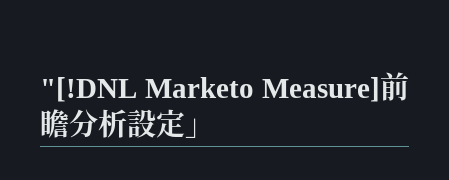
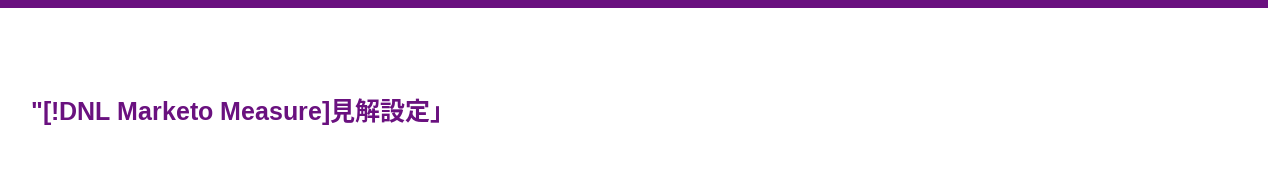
- "[!DNL Marketo Measure]前瞻分析設定」
+ "[!DNL Marketo Measure]見解設定」

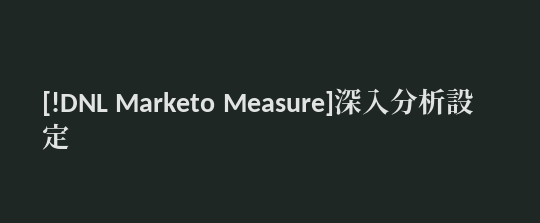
- "[!DNL Marketo Measure]見解設定」
+ [!DNL Marketo Measure]深入分析設定

